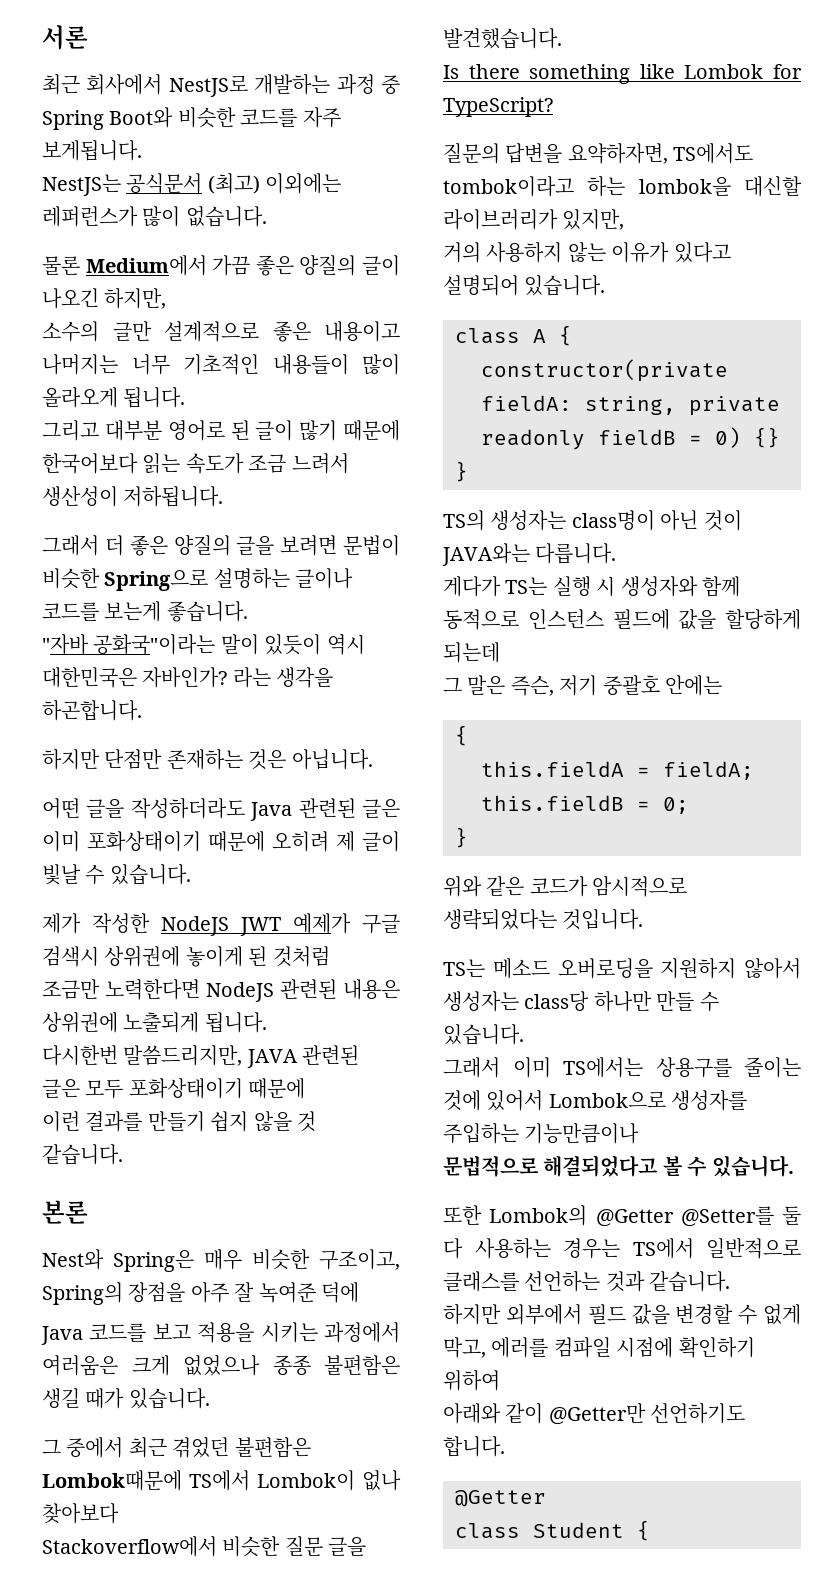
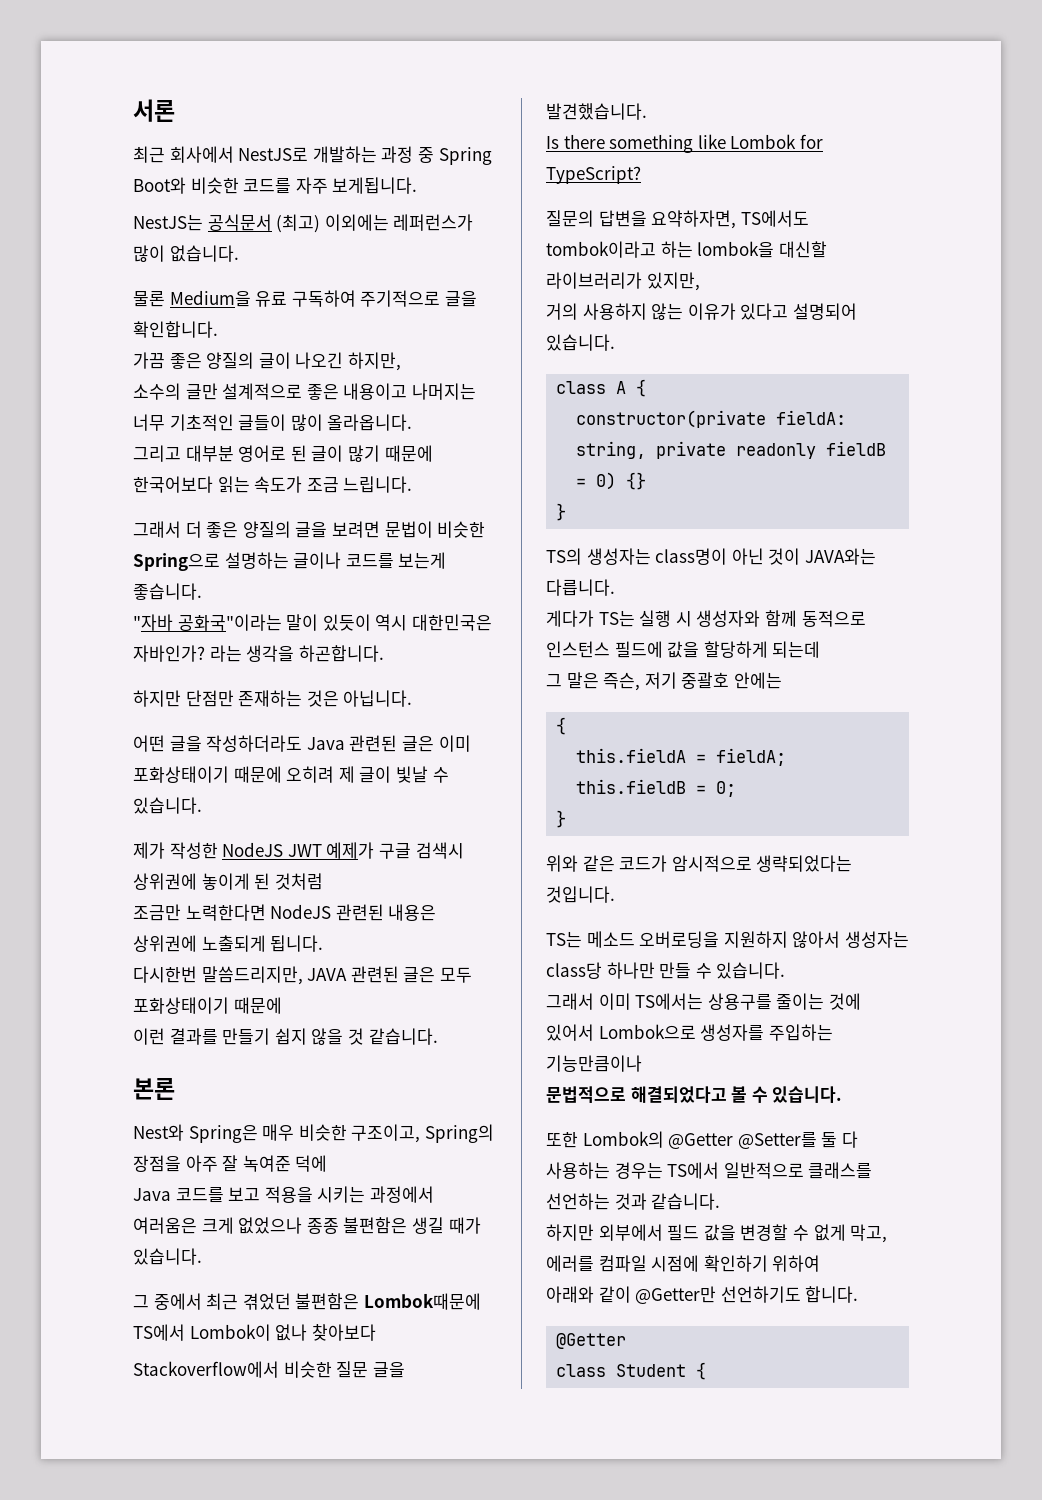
- 물론 Medium에서 가끔 좋은 양질의 글이 나오긴 하지만,
+ 물론 Medium을 유료 구독하여 주기적으로 글을 확인합니다.
+ 가끔 좋은 양질의 글이 나오긴 하지만,
- 소수의 글만 설계적으로 좋은 내용이고 나머지는 너무 기초적인 내용들이 많이 올라오게 됩니다.
+ 소수의 글만 설계적으로 좋은 내용이고 나머지는 너무 기초적인 글들이 많이 올라옵니다.
- 그리고 대부분 영어로 된 글이 많기 때문에 한국어보다 읽는 속도가 조금 느려서 생산성이 저하됩니다.
+ 그리고 대부분 영어로 된 글이 많기 때문에 한국어보다 읽는 속도가 조금 느립니다.

